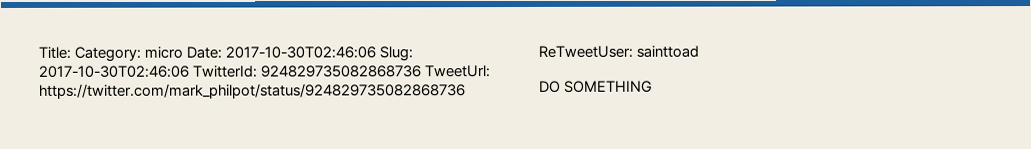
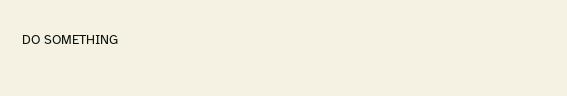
- Title: Category: micro Date: 2017-10-30T02:46:06 Slug: 2017-10-30T02:46:06 TwitterId: 924829735082868736 TweetUrl: https://twitter.com/mark_philpot/status/924829735082868736 ReTweetUser: sainttoad

